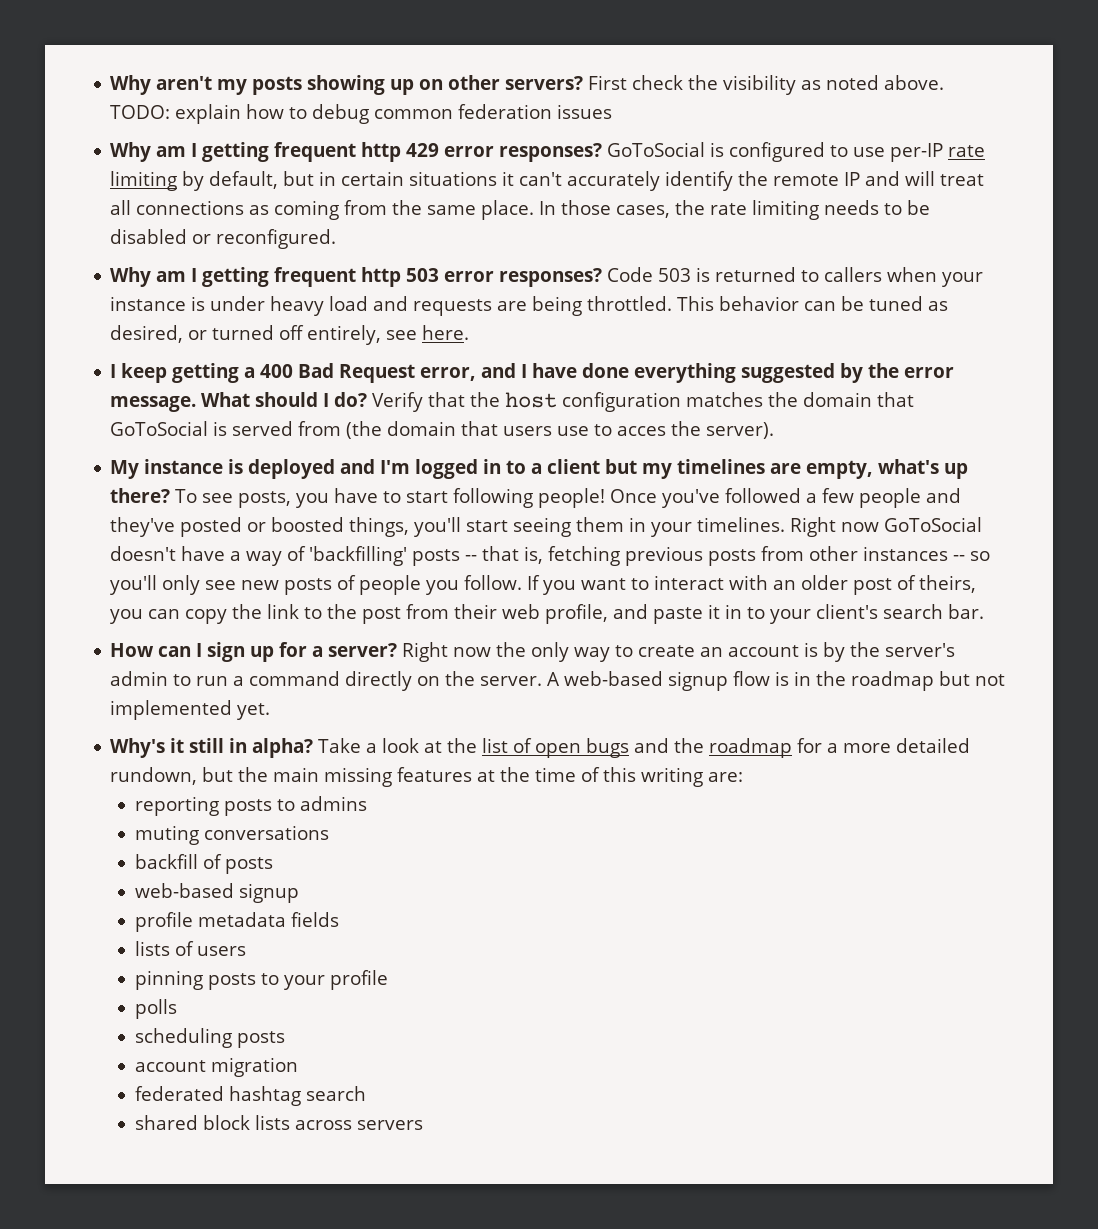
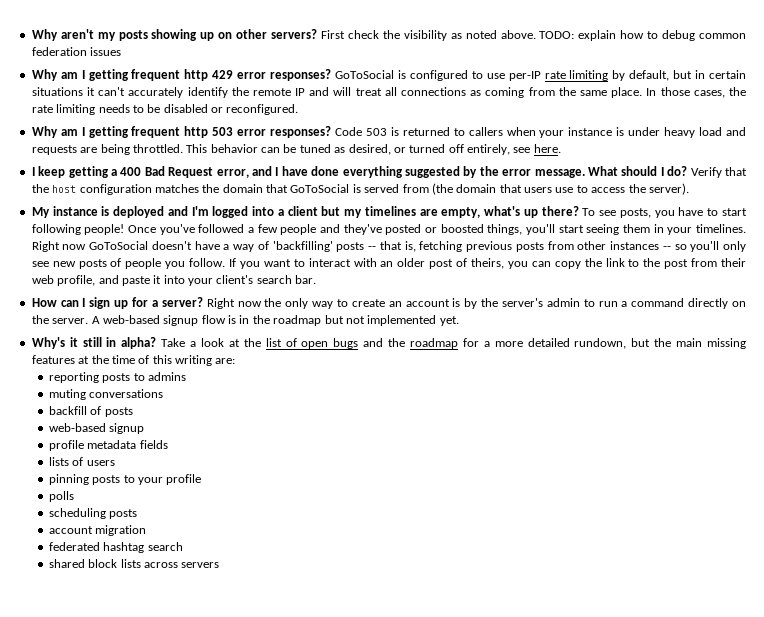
- Verify that the host configuration matches the domain that GoToSocial is served from (the domain that users use to acces the server).
+ Verify that the host configuration matches the domain that GoToSocial is served from (the domain that users use to access the server).
- My instance is deployed and I'm logged in to a client but my timelines are empty, what's up there?
+ My instance is deployed and I'm logged into a client but my timelines are empty, what's up there?
- If you want to interact with an older post of theirs, you can copy the link to the post from their web profile, and paste it in to your client's search bar.
+ If you want to interact with an older post of theirs, you can copy the link to the post from their web profile, and paste it into your client's search bar.

